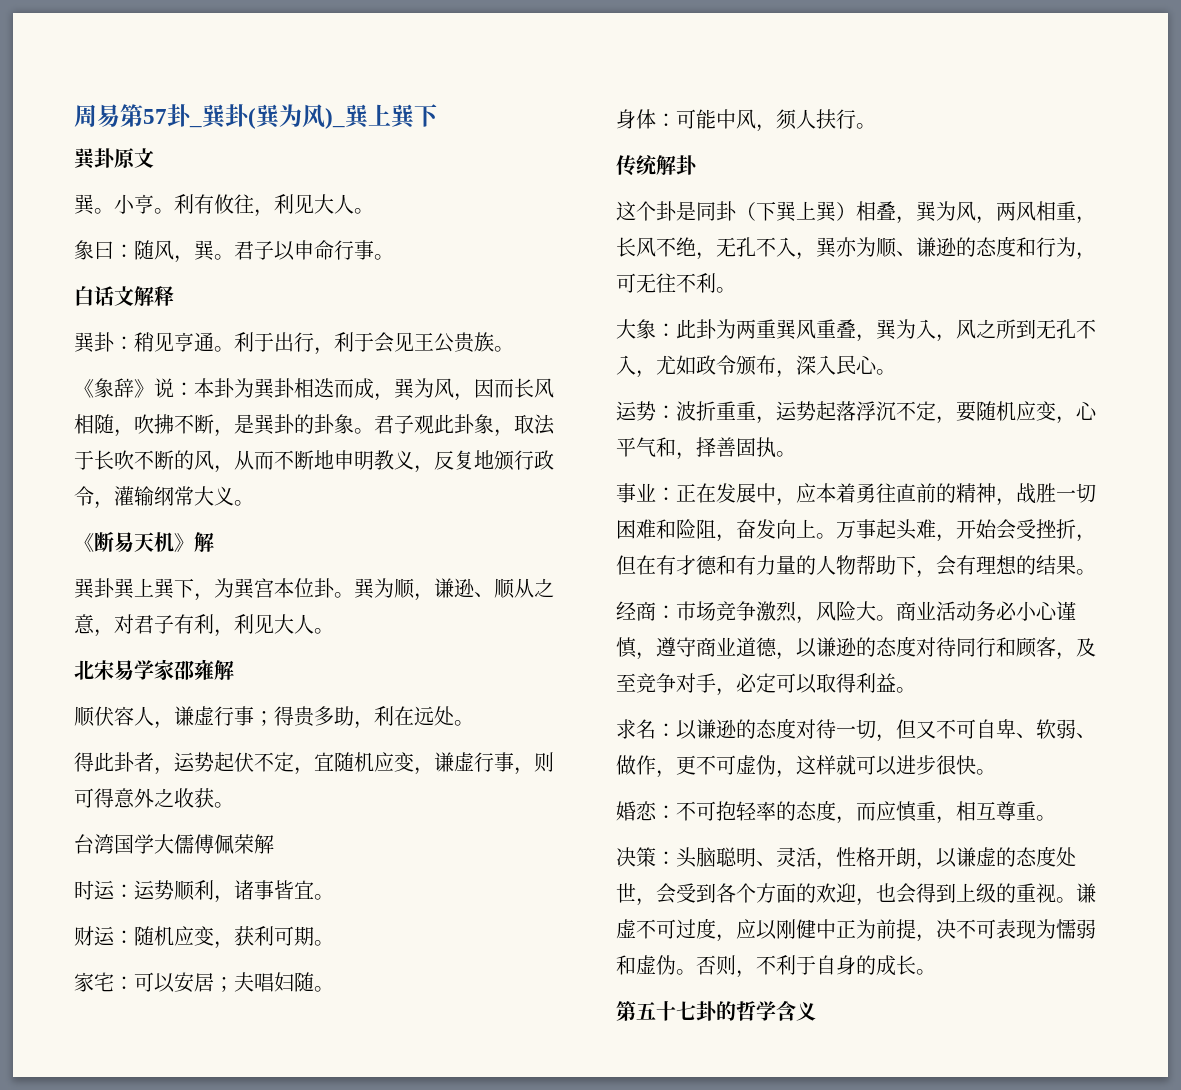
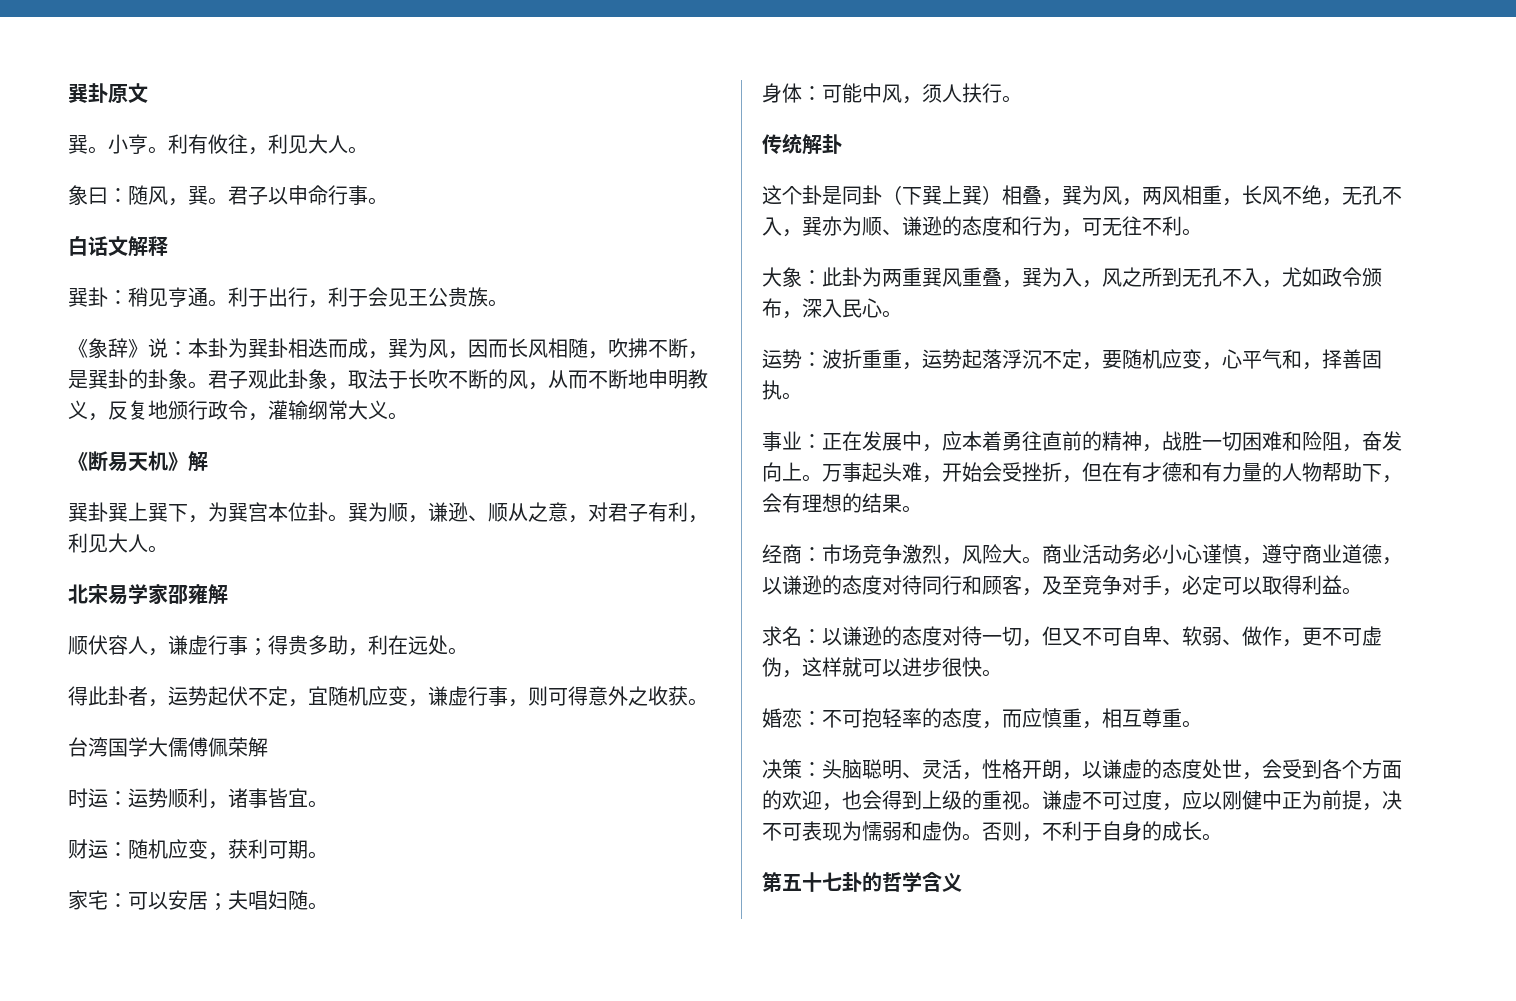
- 周易第57卦_巽卦(巽为风)_巽上巽下

